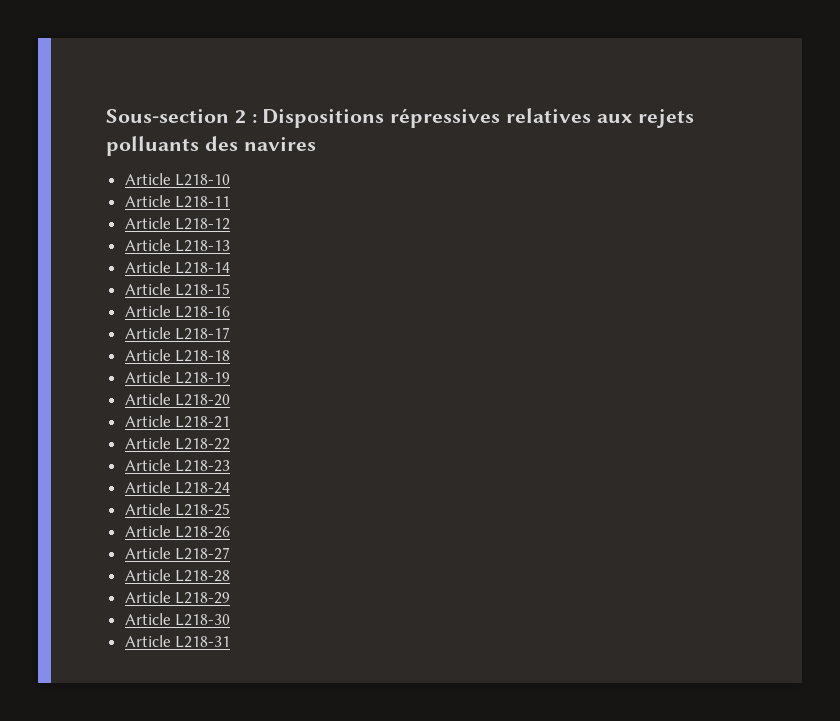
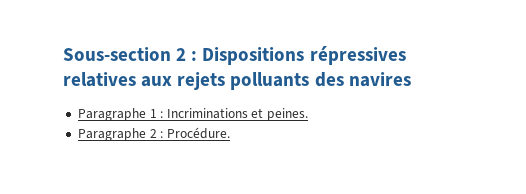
- Article L218-10
- Article L218-11
- Article L218-12
- Article L218-13
- Article L218-14
- Article L218-15
- Article L218-16
- Article L218-17
- Article L218-18
- Article L218-19
- Article L218-20
- Article L218-21
- Article L218-22
- Article L218-23
- Article L218-24
- Article L218-25
- Article L218-26
- Article L218-27
- Article L218-28
- Article L218-29
- Article L218-30
- Article L218-31
+ Paragraphe 1 : Incriminations et peines.
+ Paragraphe 2 : Procédure.

